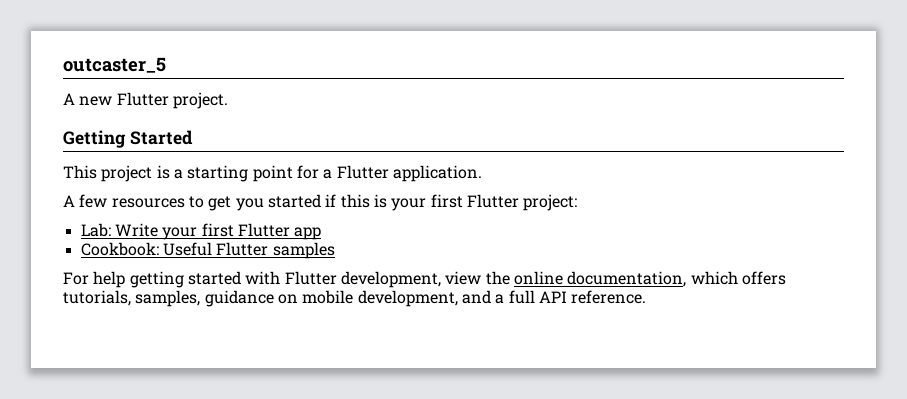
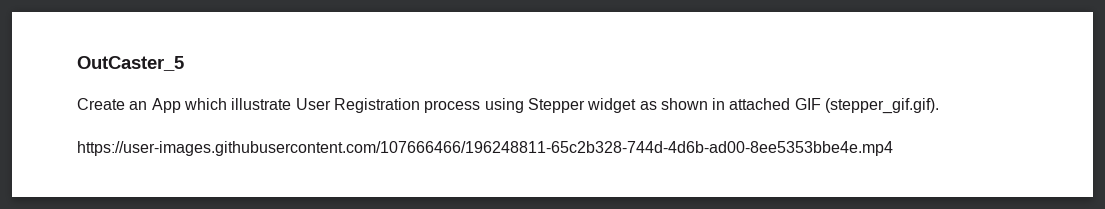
- outcaster_5
- A new Flutter project.
- Getting Started
- This project is a starting point for a Flutter application.
- A few resources to get you started if this is your first Flutter project:
- Lab: Write your first Flutter app
- Cookbook: Useful Flutter samples
- For help getting started with Flutter development, view the online documentation, which offers tutorials, samples, guidance on mobile development, and a full API reference.
+ OutCaster_5
+ Create an App which illustrate User Registration process using Stepper widget as shown in attached GIF (stepper_gif.gif).
+ https://user-images.githubusercontent.com/107666466/196248811-65c2b328-744d-4d6b-ad00-8ee5353bbe4e.mp4

